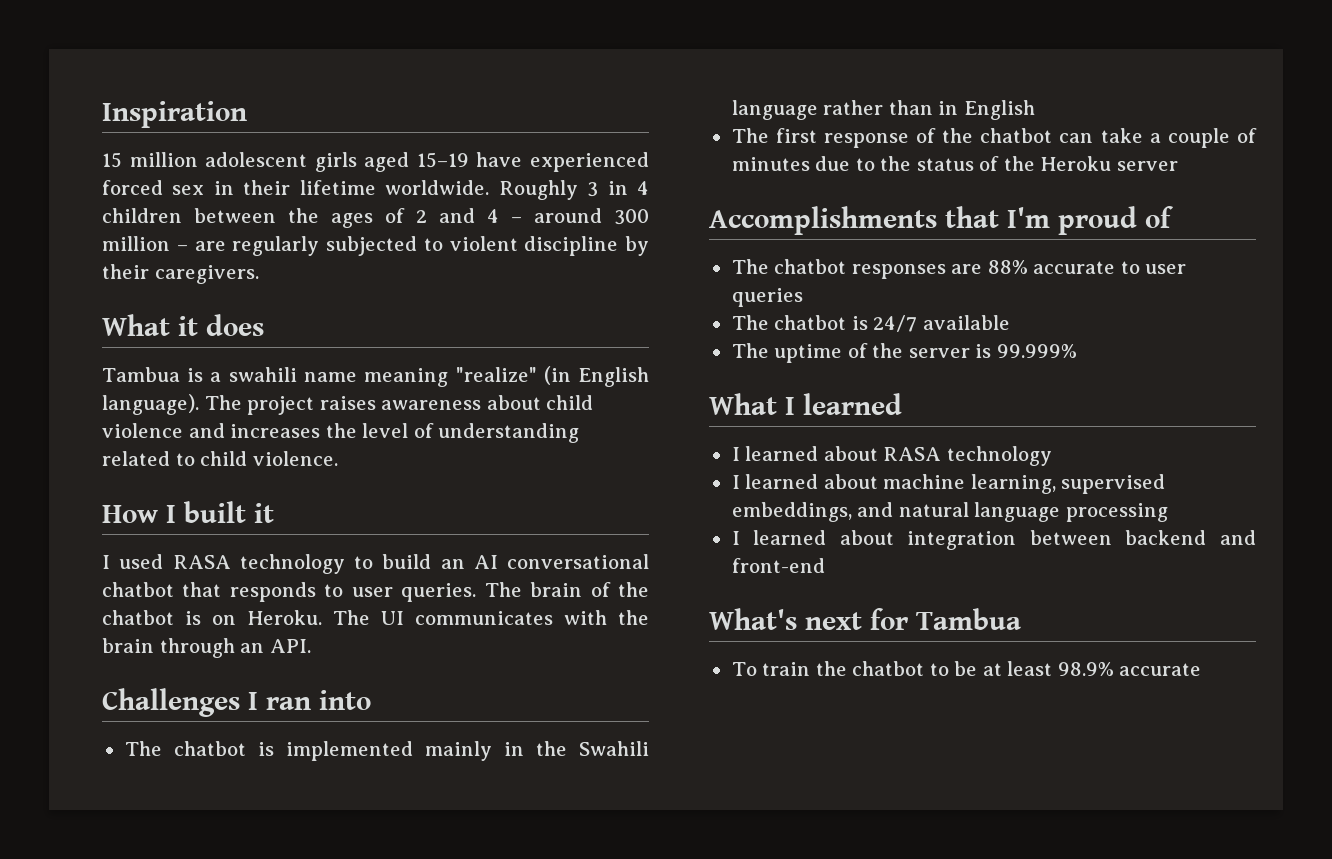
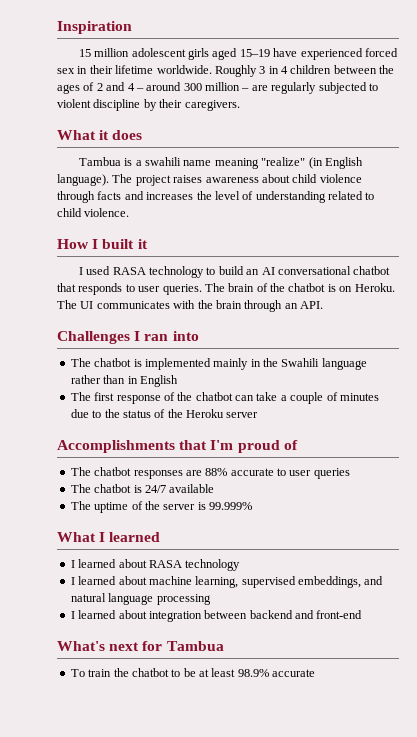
- The project raises awareness about child violence and increases the level of understanding related to child violence.
+ The project raises awareness about child violence through facts and increases the level of understanding related to child violence.

